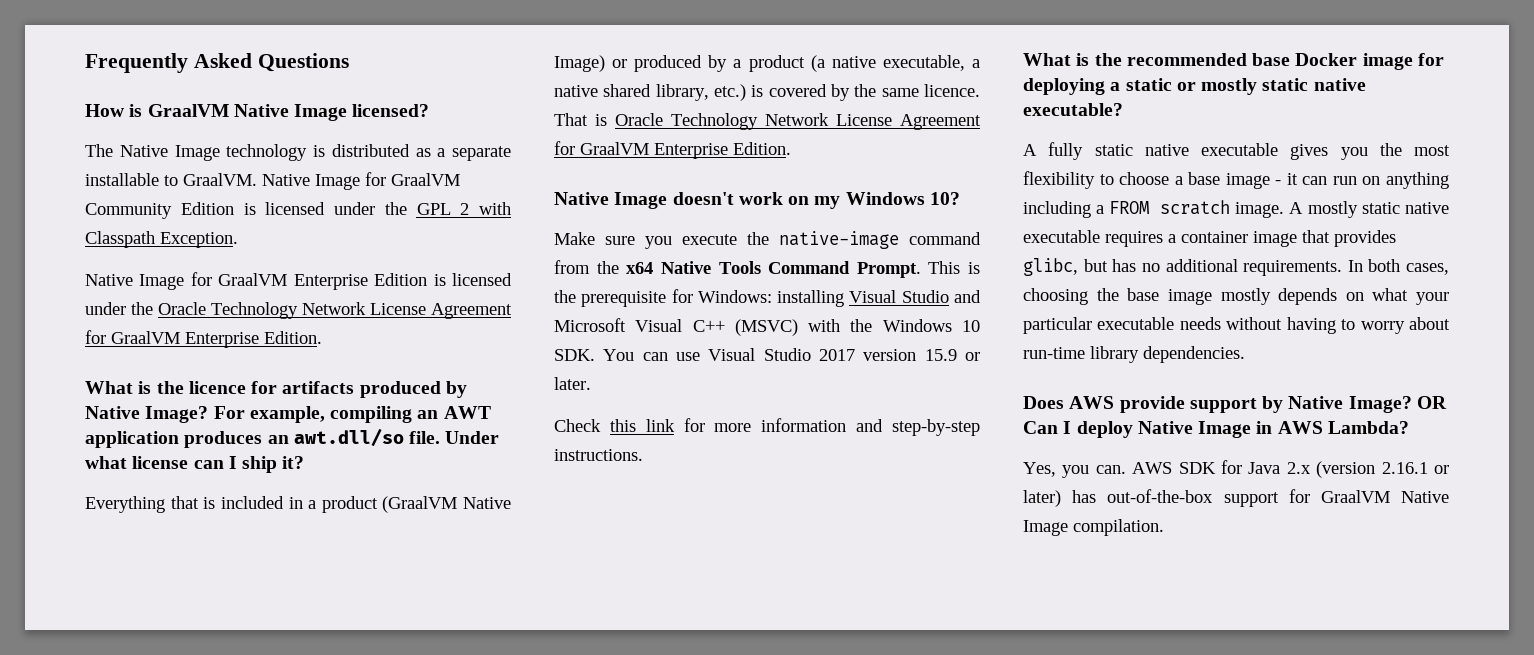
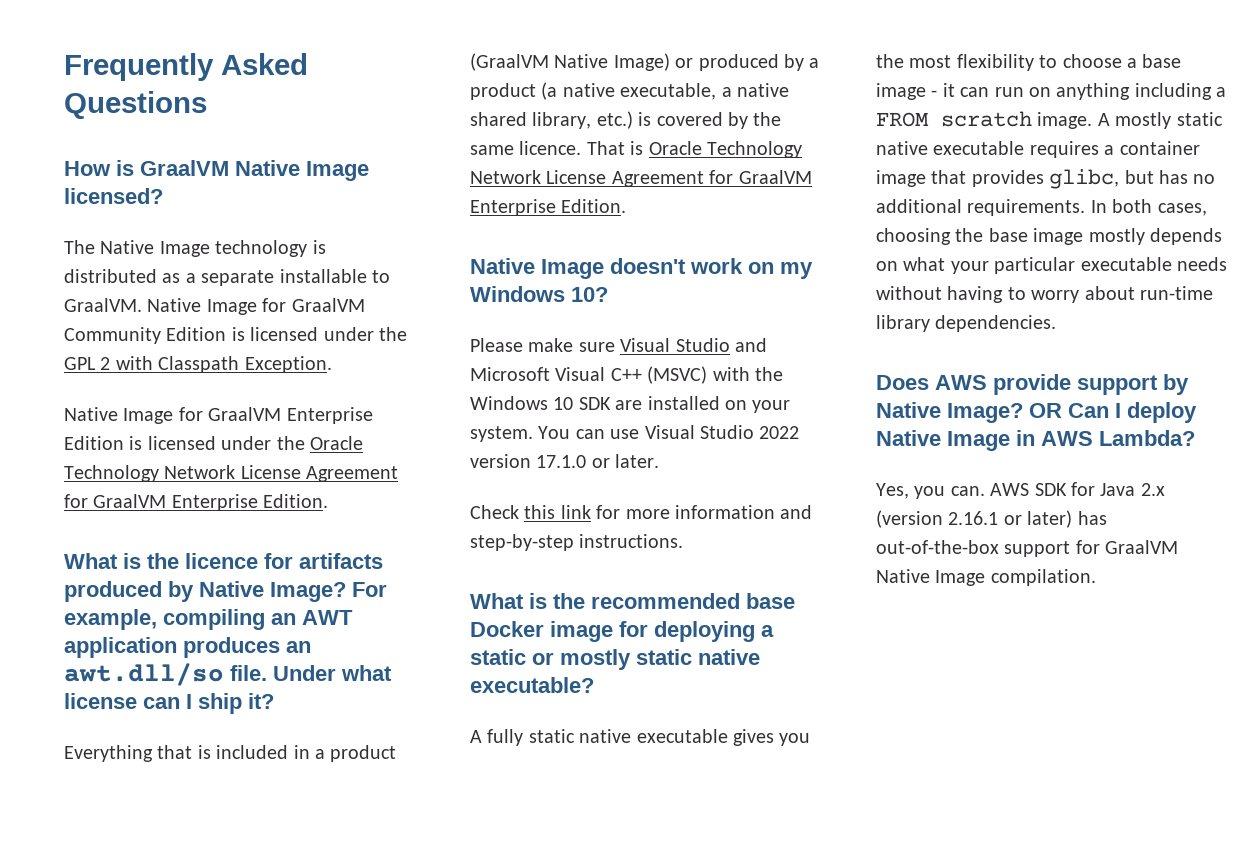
- Make sure you execute the native-image command from the x64 Native Tools Command Prompt. This is the prerequisite for Windows: installing Visual Studio and Microsoft Visual C++ (MSVC) with the Windows 10 SDK. You can use Visual Studio 2017 version 15.9 or later.
+ Please make sure Visual Studio and Microsoft Visual C++ (MSVC) with the Windows 10 SDK are installed on your system. You can use Visual Studio 2022 version 17.1.0 or later.

